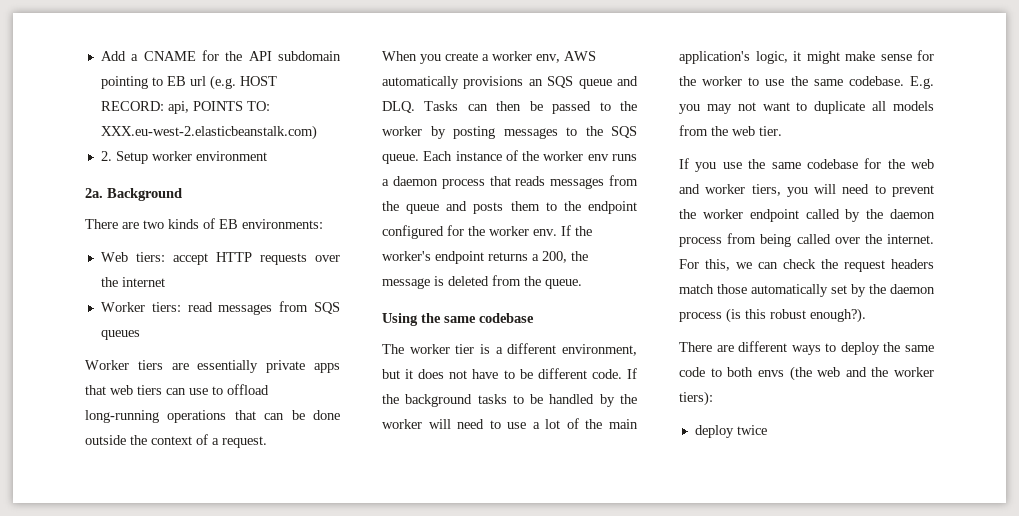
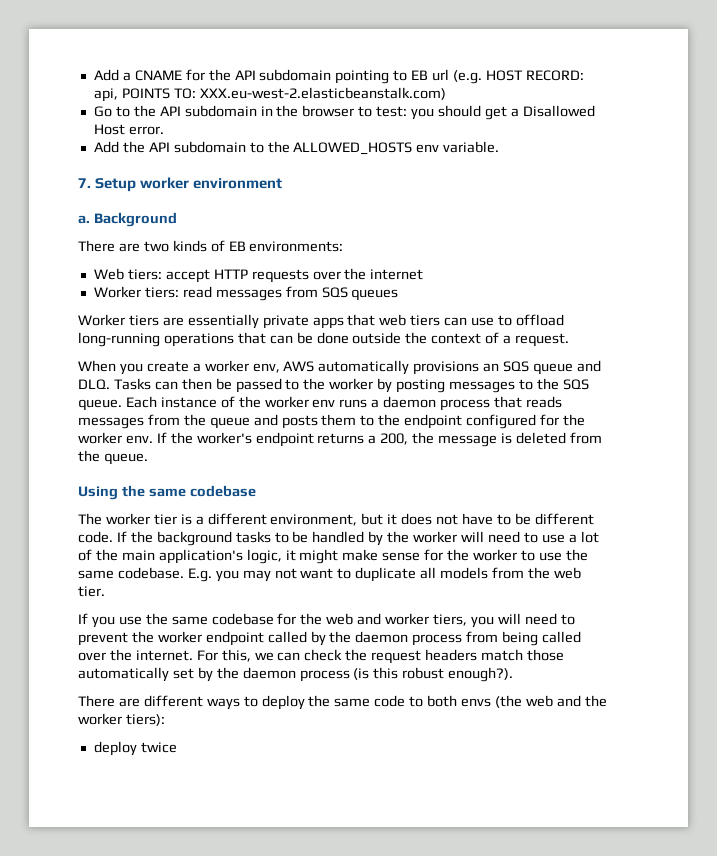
- 2. Setup worker environment
+ Go to the API subdomain in the browser to test: you should get a Disallowed Host error.
+ Add the API subdomain to the ALLOWED_HOSTS env variable.
+ 7. Setup worker environment
- 2a.
+ a.

